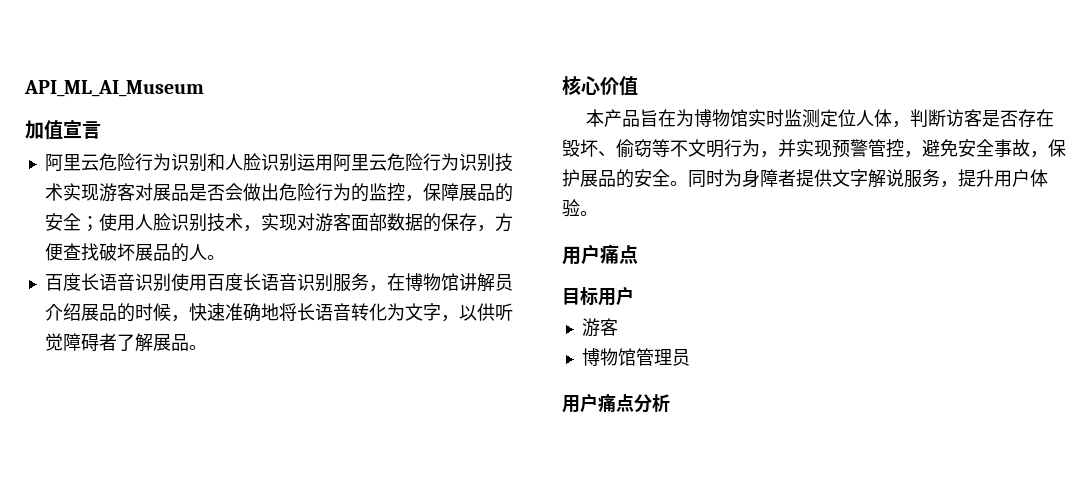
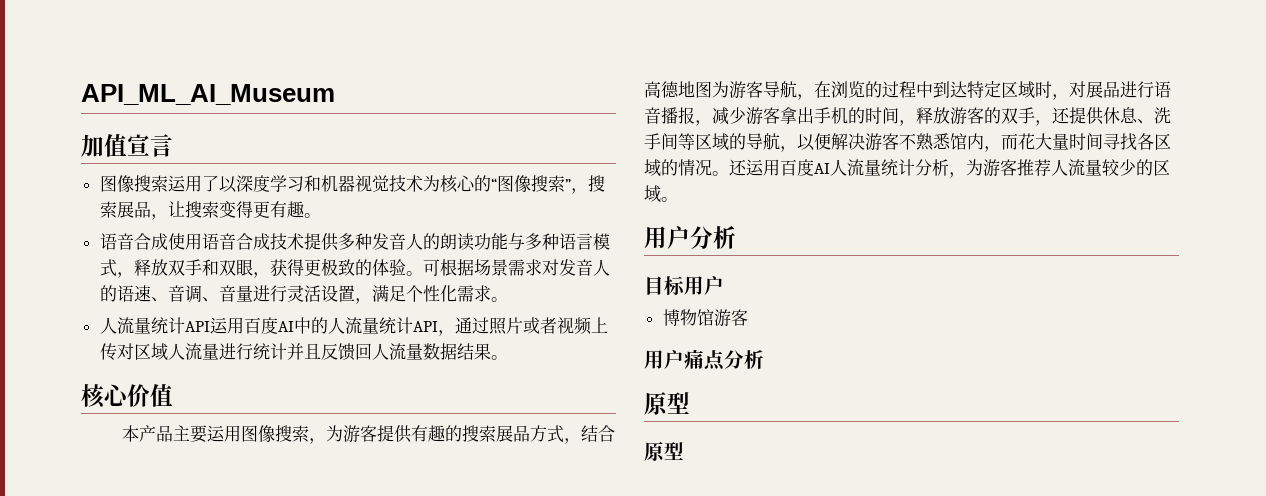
- 阿里云危险行为识别和人脸识别运用阿里云危险行为识别技术实现游客对展品是否会做出危险行为的监控，保障展品的安全；使用人脸识别技术，实现对游客面部数据的保存，方便查找破坏展品的人。
- 百度长语音识别使用百度长语音识别服务，在博物馆讲解员介绍展品的时候，快速准确地将长语音转化为文字，以供听觉障碍者了解展品。
+ 图像搜索运用了以深度学习和机器视觉技术为核心的“图像搜索”，搜索展品，让搜索变得更有趣。
+ 语音合成使用语音合成技术提供多种发音人的朗读功能与多种语言模式，释放双手和双眼，获得更极致的体验。可根据场景需求对发音人的语速、音调、音量进行灵活设置，满足个性化需求。
+ 人流量统计API运用百度AI中的人流量统计API，通过照片或者视频上传对区域人流量进行统计并且反馈回人流量数据结果。
  核心价值
- 本产品旨在为博物馆实时监测定位人体，判断访客是否存在毁坏、偷窃等不文明行为，并实现预警管控，避免安全事故，保护展品的安全。同时为身障者提供文字解说服务，提升用户体验。
- 用户痛点
+ 本产品主要运用图像搜索，为游客提供有趣的搜索展品方式，结合高德地图为游客导航，在浏览的过程中到达特定区域时，对展品进行语音播报，减少游客拿出手机的时间，释放游客的双手，还提供休息、洗手间等区域的导航，以便解决游客不熟悉馆内，而花大量时间寻找各区域的情况。还运用百度AI人流量统计分析，为游客推荐人流量较少的区域。
+ 用户分析
  目标用户
- 游客
- 博物馆管理员
+ 博物馆游客
  用户痛点分析
+ 原型
+ 原型

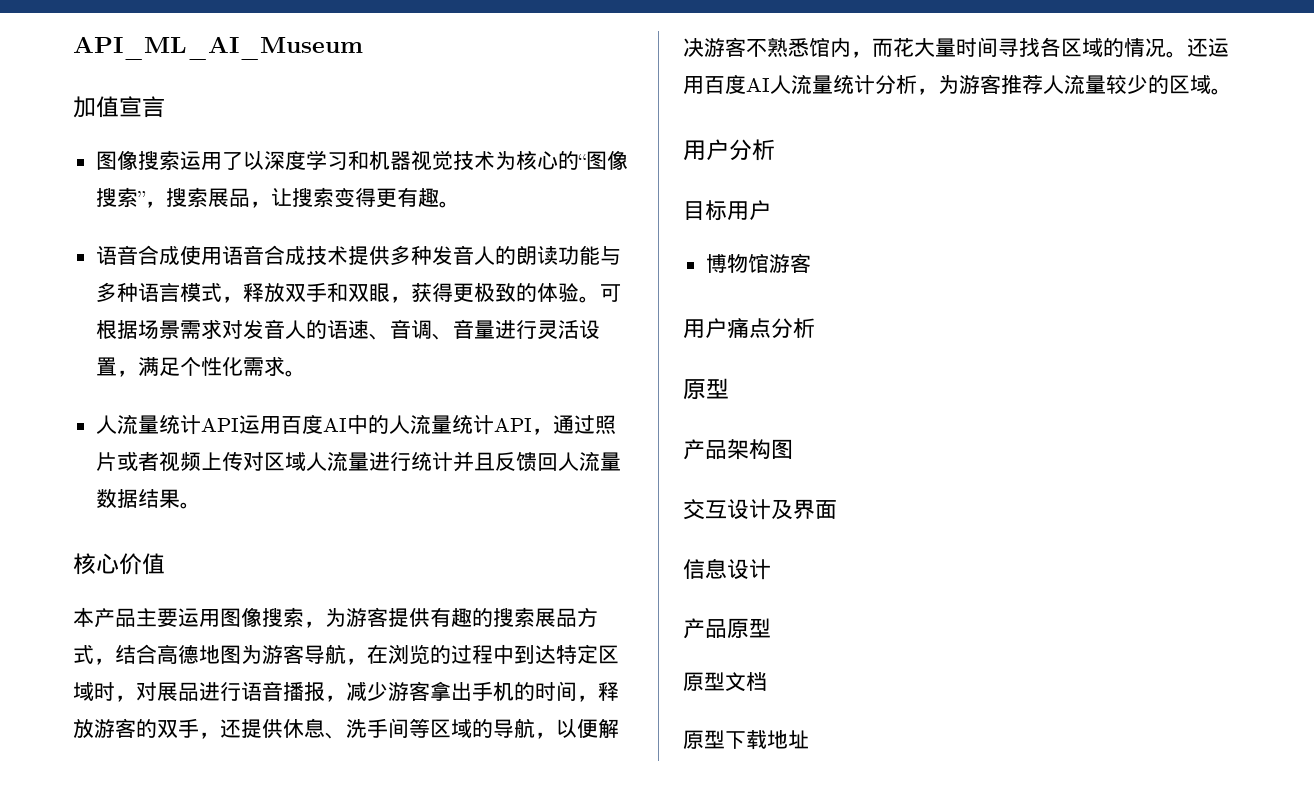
  用户痛点分析
  原型
- 原型
+ 产品架构图
+ 交互设计及界面
+ 信息设计
+ 产品原型
+ 原型文档
+ 原型下载地址

